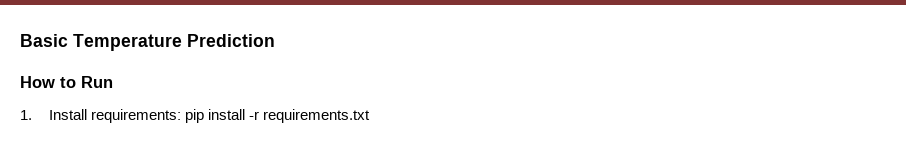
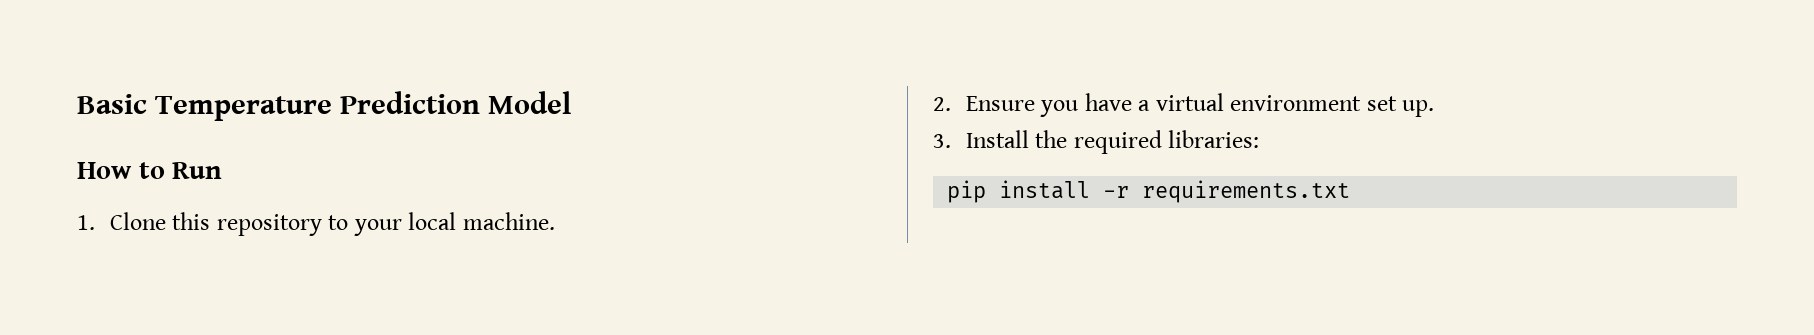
- Basic Temperature Prediction
+ Basic Temperature Prediction Model
- 1. Install requirements: pip install -r requirements.txt
+ 1. Clone this repository to your local machine.
+ 2. Ensure you have a virtual environment set up.
+ 3. Install the required libraries:
+ pip install -r requirements.txt

